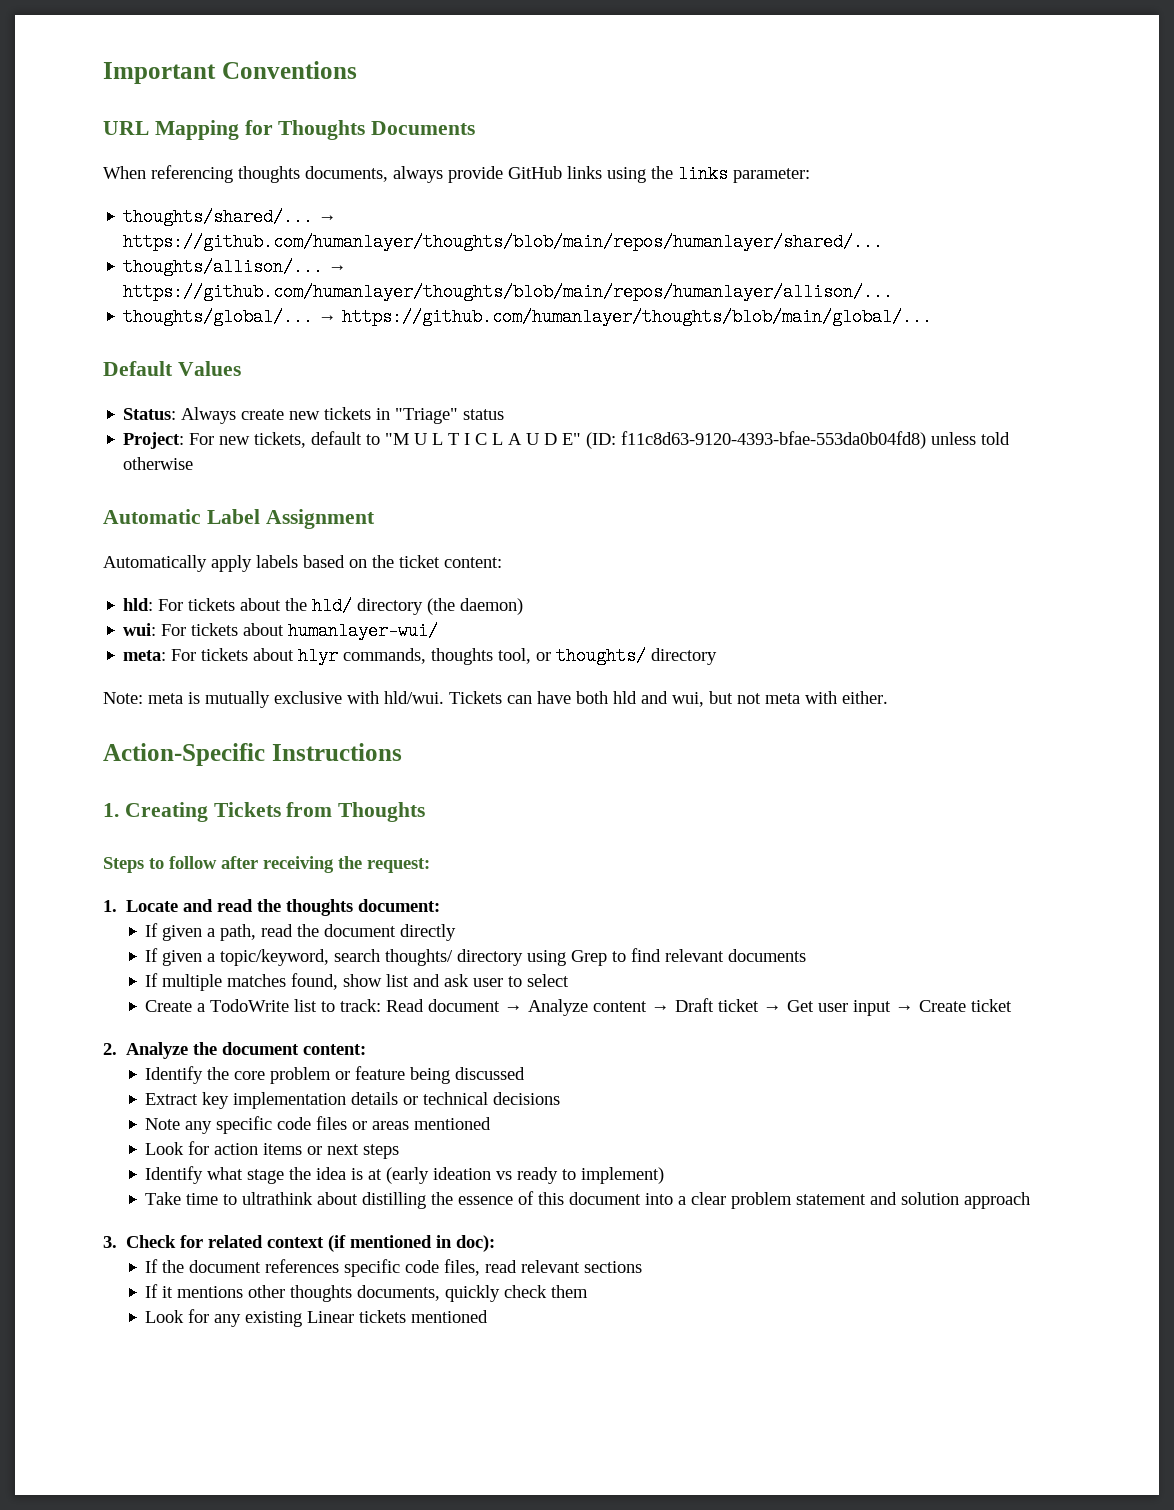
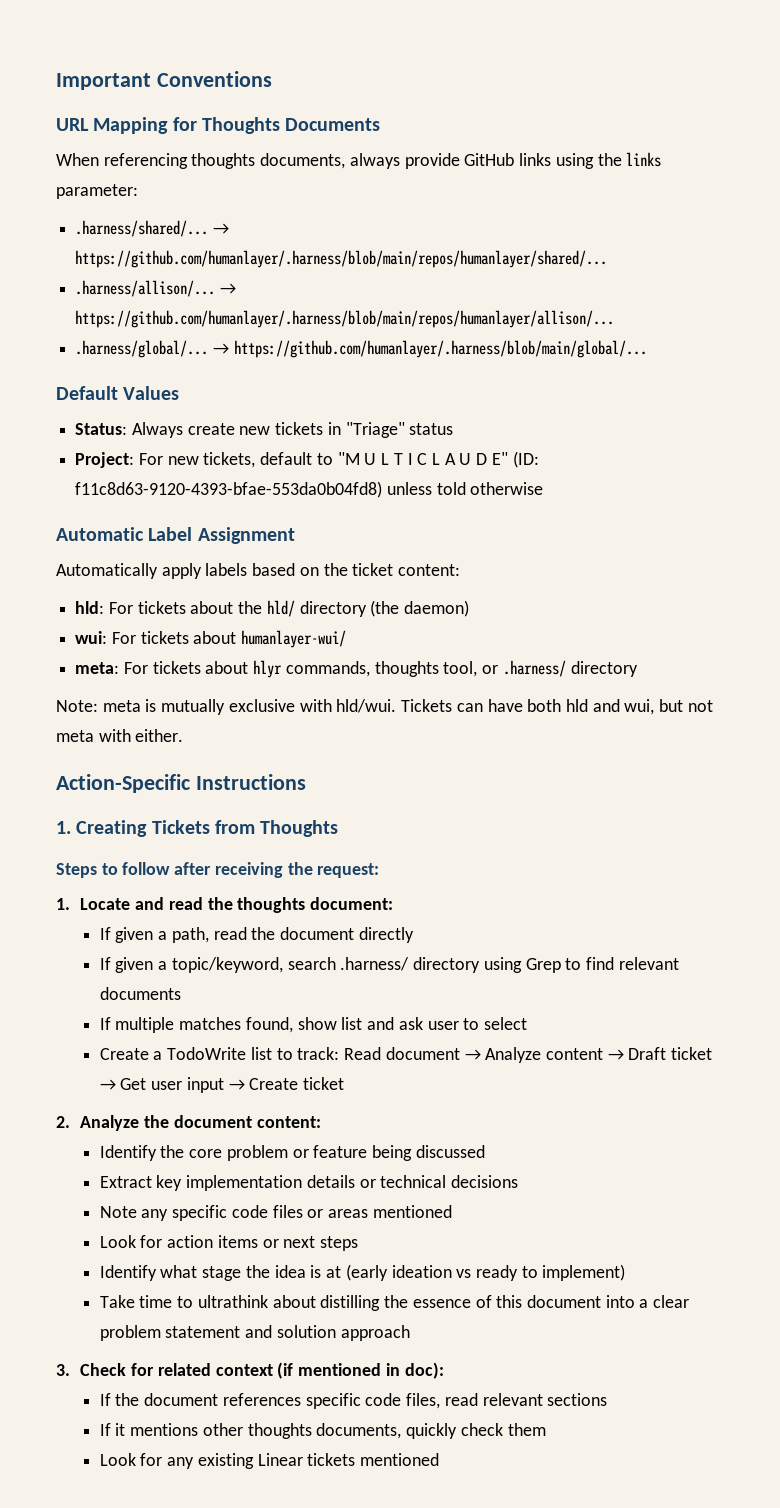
- thoughts/shared/... → https://github.com/humanlayer/thoughts/blob/main/repos/humanlayer/shared/...
- thoughts/allison/... → https://github.com/humanlayer/thoughts/blob/main/repos/humanlayer/allison/...
- thoughts/global/... → https://github.com/humanlayer/thoughts/blob/main/global/...
+ .harness/shared/... → https://github.com/humanlayer/.harness/blob/main/repos/humanlayer/shared/...
+ .harness/allison/... → https://github.com/humanlayer/.harness/blob/main/repos/humanlayer/allison/...
+ .harness/global/... → https://github.com/humanlayer/.harness/blob/main/global/...
- meta: For tickets about hlyr commands, thoughts tool, or thoughts/ directory
+ meta: For tickets about hlyr commands, thoughts tool, or .harness/ directory
- If given a topic/keyword, search thoughts/ directory using Grep to find relevant documents
+ If given a topic/keyword, search .harness/ directory using Grep to find relevant documents

